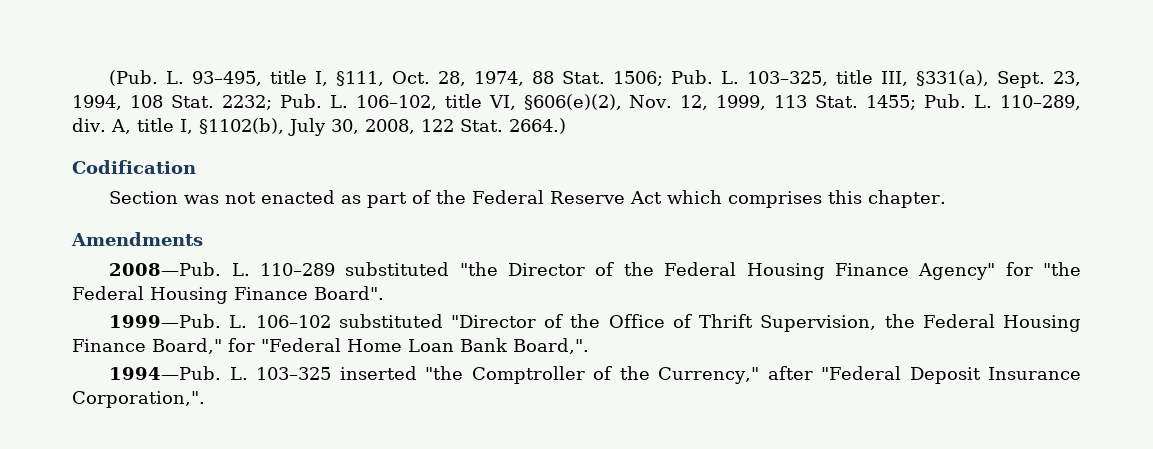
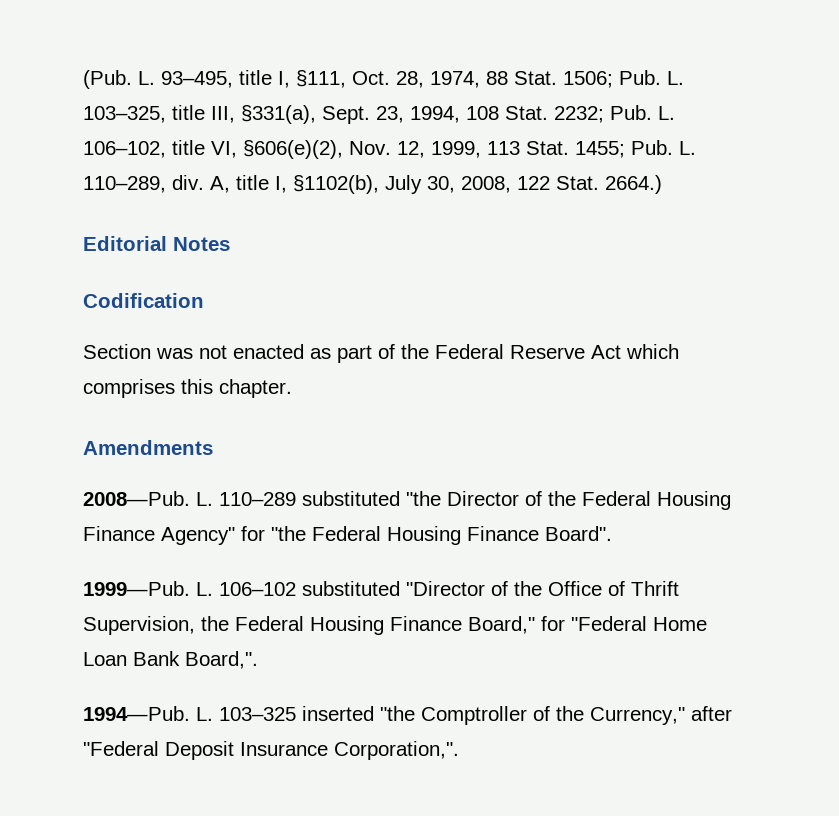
+ Editorial Notes

